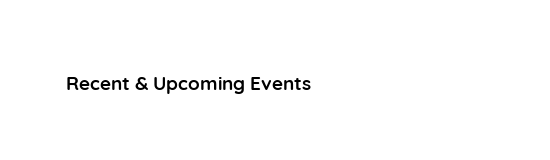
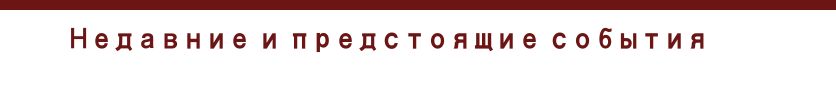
- Recent & Upcoming Events
+ Недавние и предстоящие события

